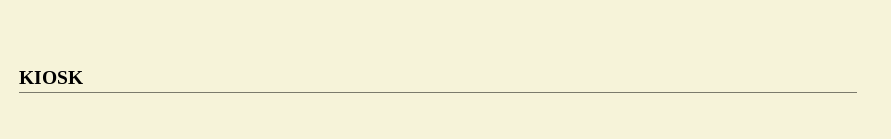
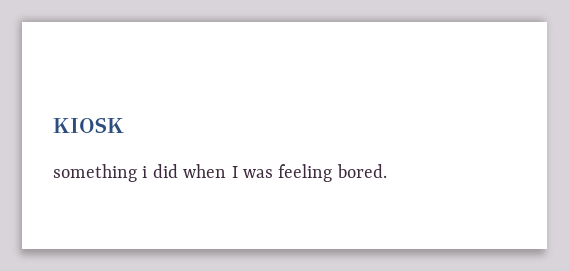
+ something i did when I was feeling bored.

